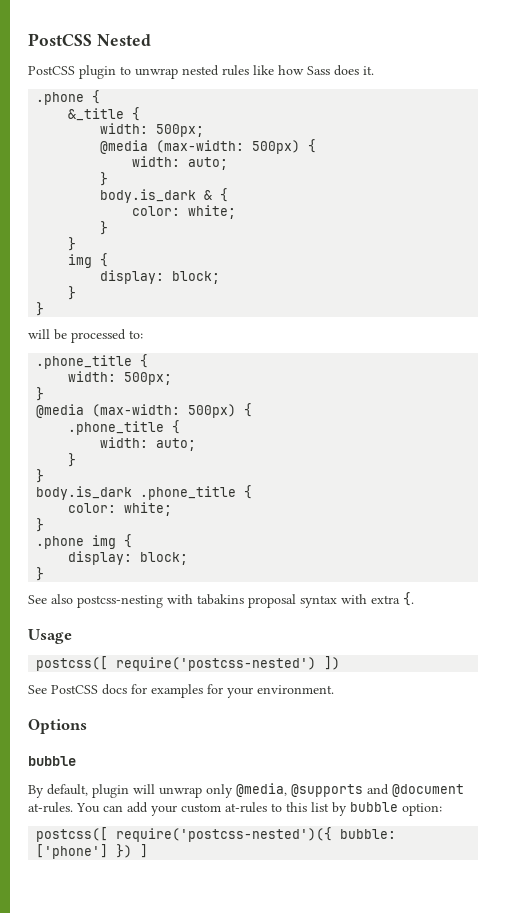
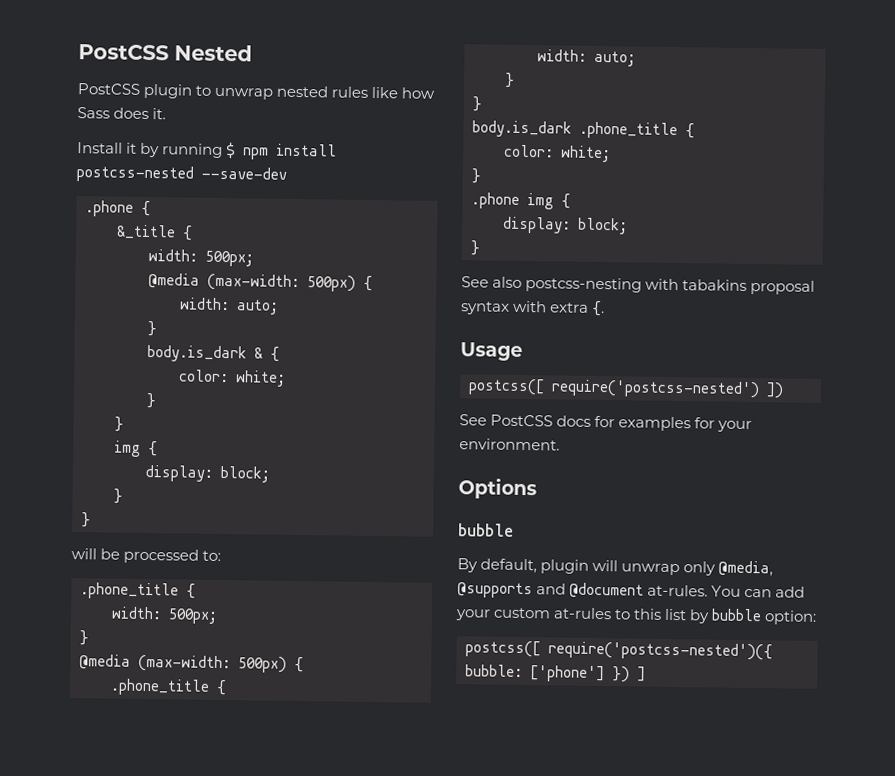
+ Install it by running $ npm install postcss-nested --save-dev

